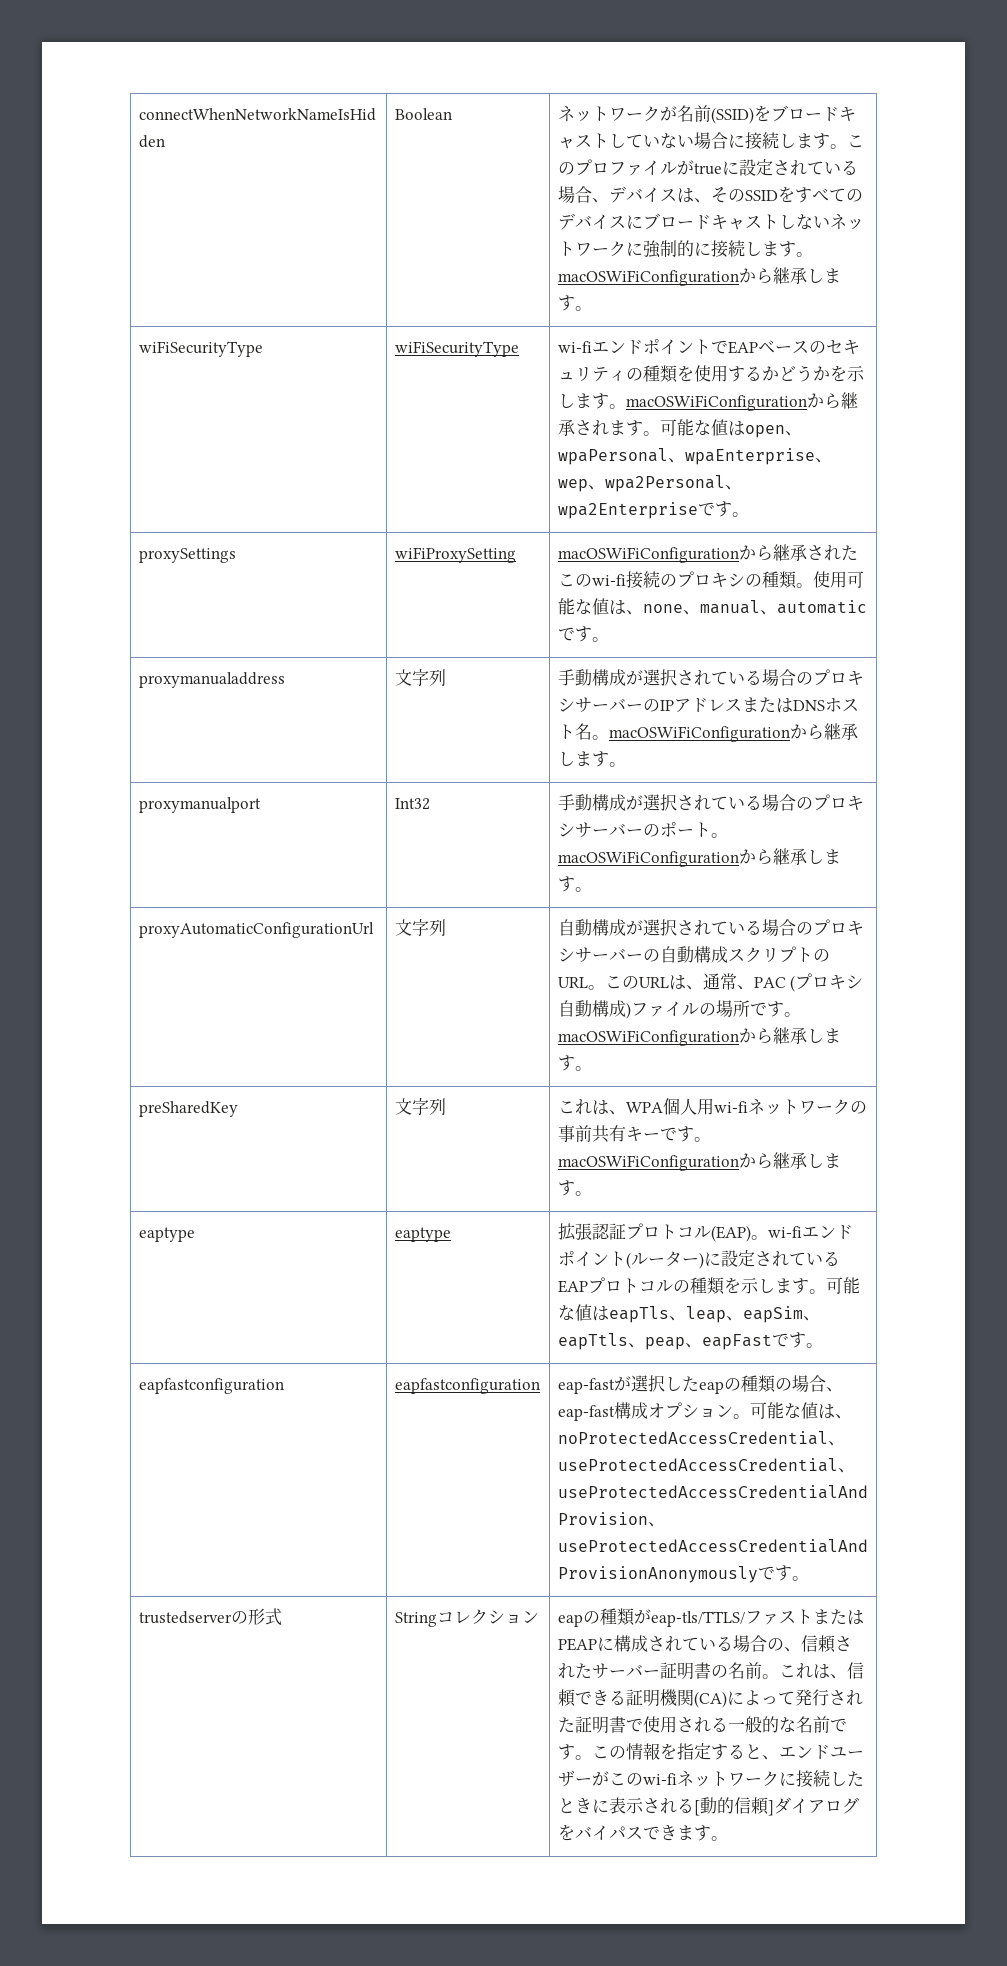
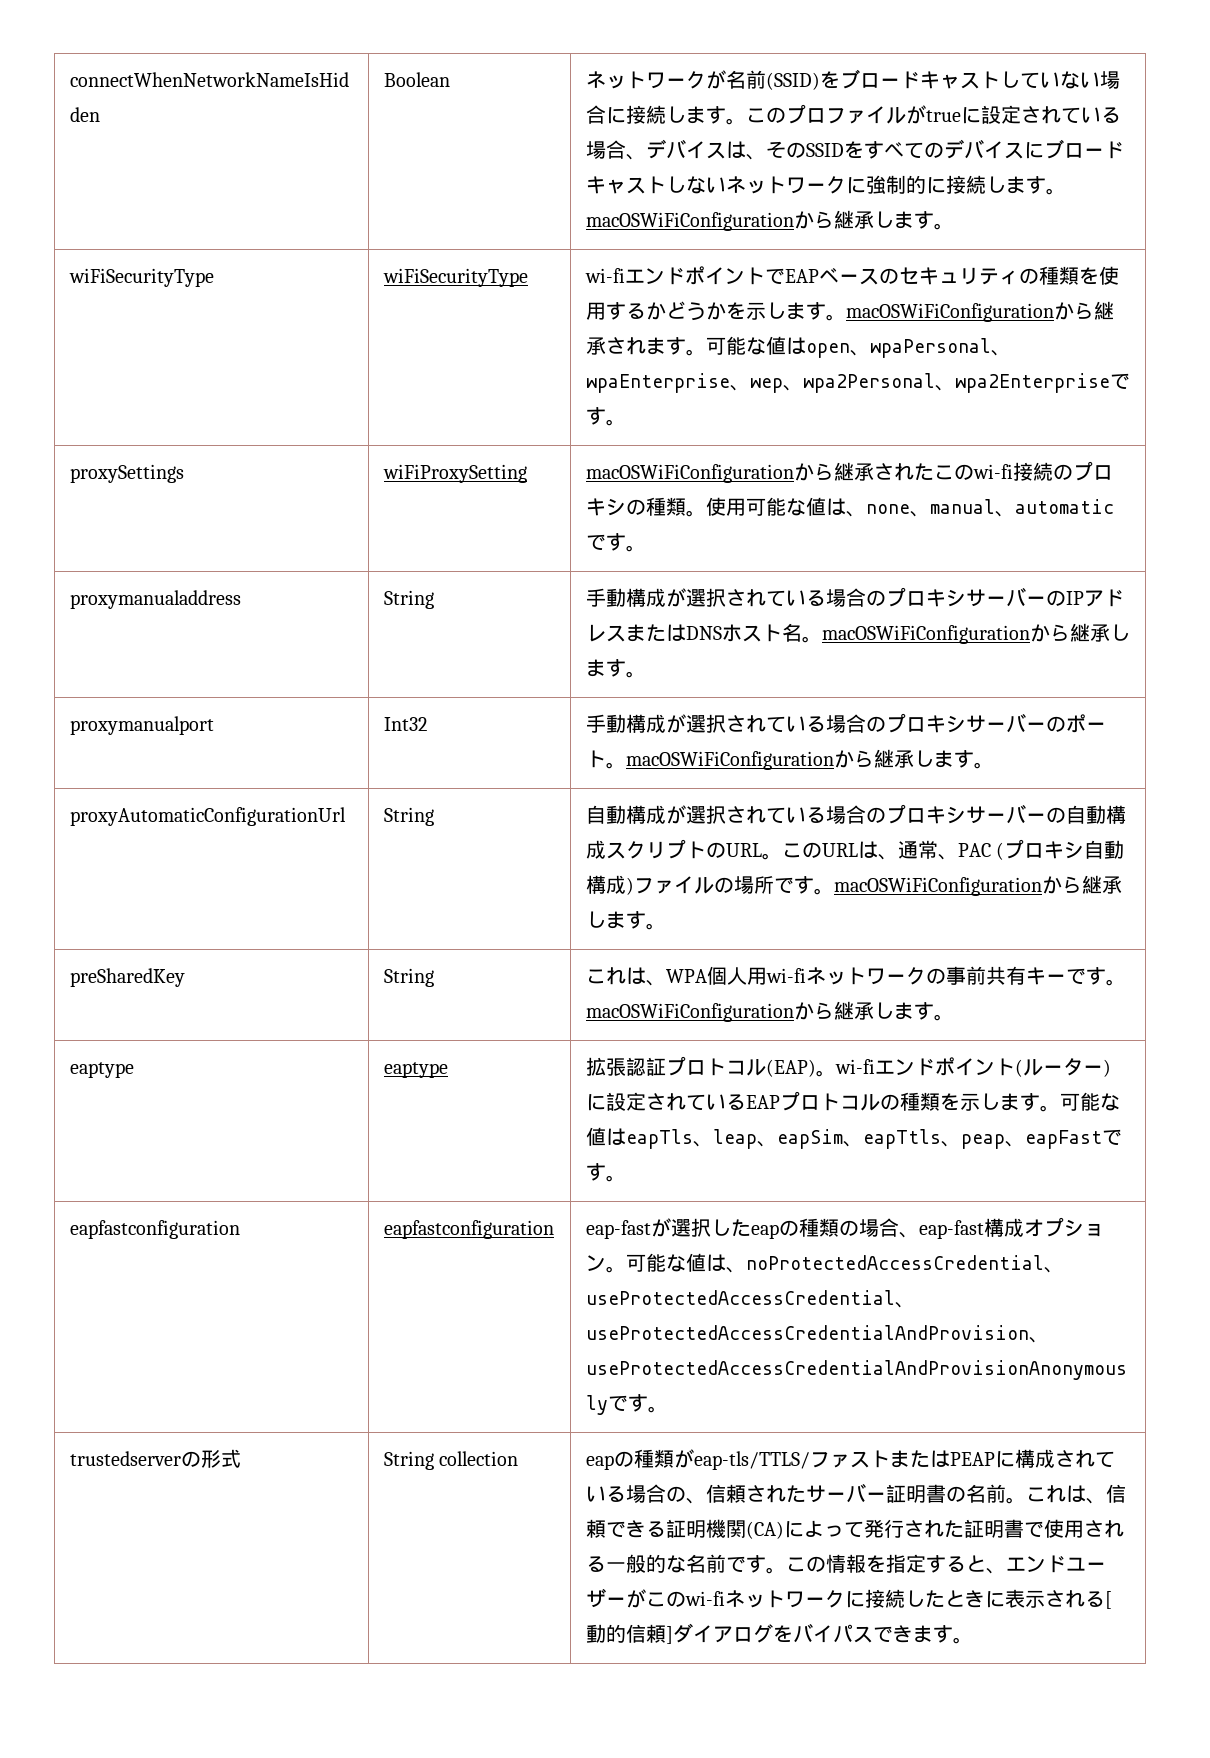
- proxymanualaddress | 文字列 | 手動構成が選択されている場合のプロキシサーバーのIPアドレスまたはDNSホスト名。macOSWiFiConfigurationから継承します。
+ proxymanualaddress | String | 手動構成が選択されている場合のプロキシサーバーのIPアドレスまたはDNSホスト名。macOSWiFiConfigurationから継承します。
- proxyAutomaticConfigurationUrl | 文字列
+ proxyAutomaticConfigurationUrl | String
- preSharedKey | 文字列 | これは、WPA個人用wi-fiネットワークの事前共有キーです。macOSWiFiConfigurationから継承します。
+ preSharedKey | String | これは、WPA個人用wi-fiネットワークの事前共有キーです。macOSWiFiConfigurationから継承します。
- Stringコレクション
+ String collection

